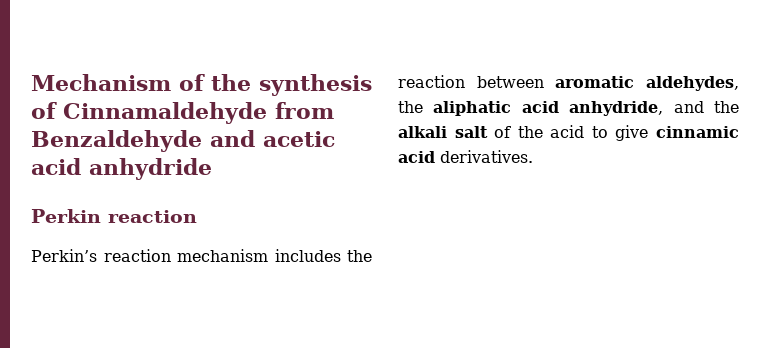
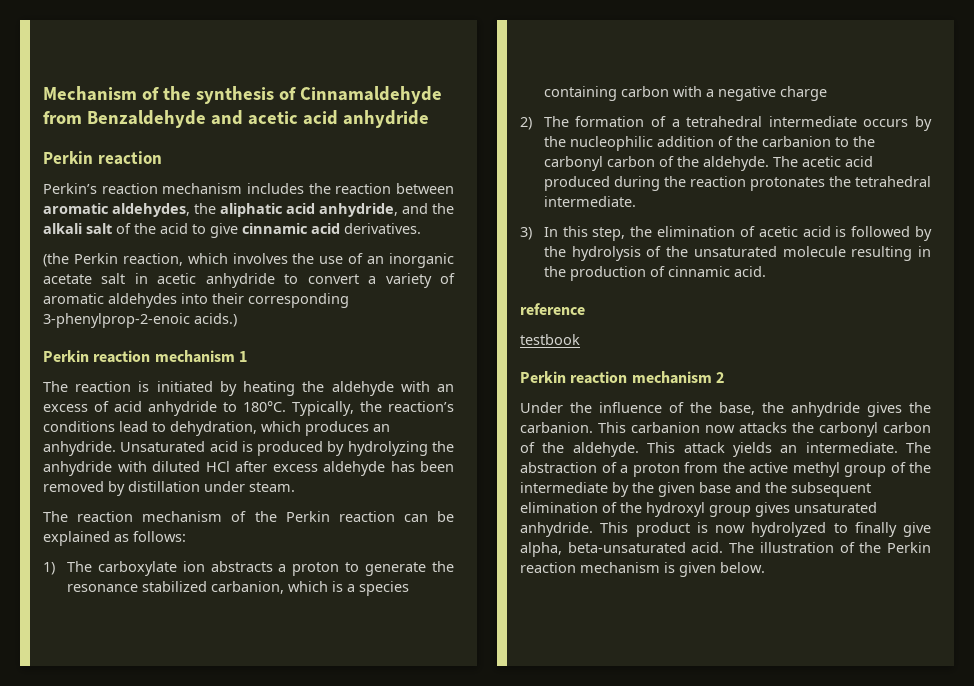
+ (the Perkin reaction, which involves the use of an inorganic acetate salt in acetic anhydride to convert a variety of aromatic aldehydes into their corresponding 3-phenylprop-2-enoic acids.)
+ Perkin reaction mechanism 1
+ The reaction is initiated by heating the aldehyde with an excess of acid anhydride to 180°C. Typically, the reaction’s conditions lead to dehydration, which produces an anhydride. Unsaturated acid is produced by hydrolyzing the anhydride with diluted HCl after excess aldehyde has been removed by distillation under steam.
+ The reaction mechanism of the Perkin reaction can be explained as follows:
+ 1) The carboxylate ion abstracts a proton to generate the resonance stabilized carbanion, which is a species containing carbon with a negative charge
+ 2) The formation of a tetrahedral intermediate occurs by the nucleophilic addition of the carbanion to the carbonyl carbon of the aldehyde. The acetic acid produced during the reaction protonates the tetrahedral intermediate.
+ 3) In this step, the elimination of acetic acid is followed by the hydrolysis of the unsaturated molecule resulting in the production of cinnamic acid.
+ reference
+ testbook
+ Perkin reaction mechanism 2
+ Under the influence of the base, the anhydride gives the carbanion. This carbanion now attacks the carbonyl carbon of the aldehyde. This attack yields an intermediate. The abstraction of a proton from the active methyl group of the intermediate by the given base and the subsequent elimination of the hydroxyl group gives unsaturated anhydride. This product is now hydrolyzed to finally give alpha, beta-unsaturated acid. The illustration of the Perkin reaction mechanism is given below.

